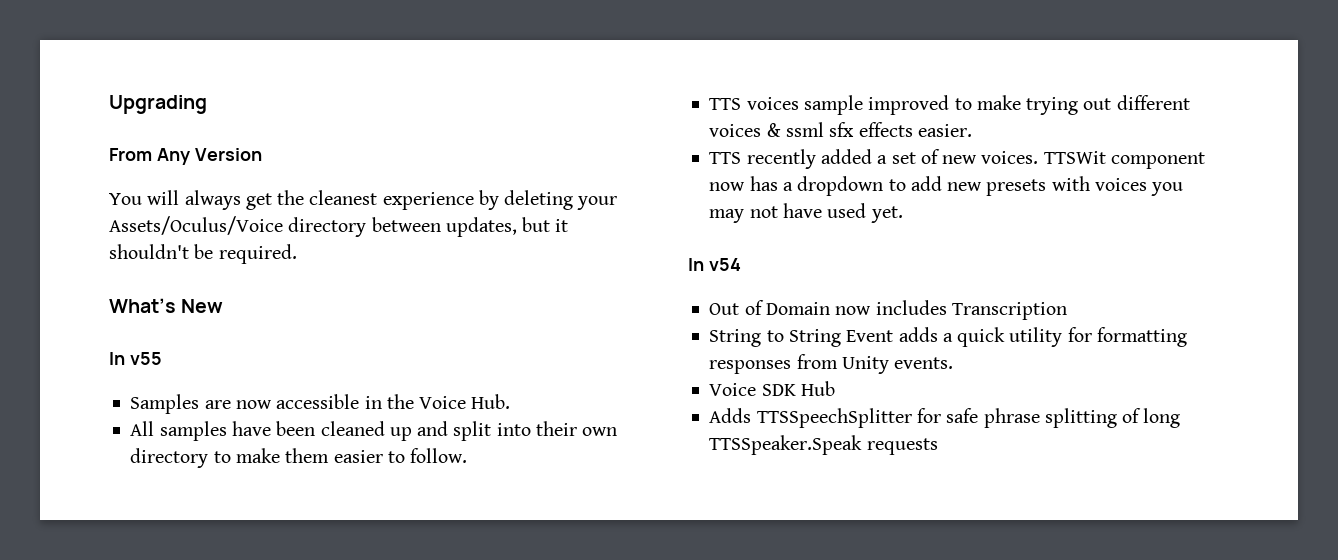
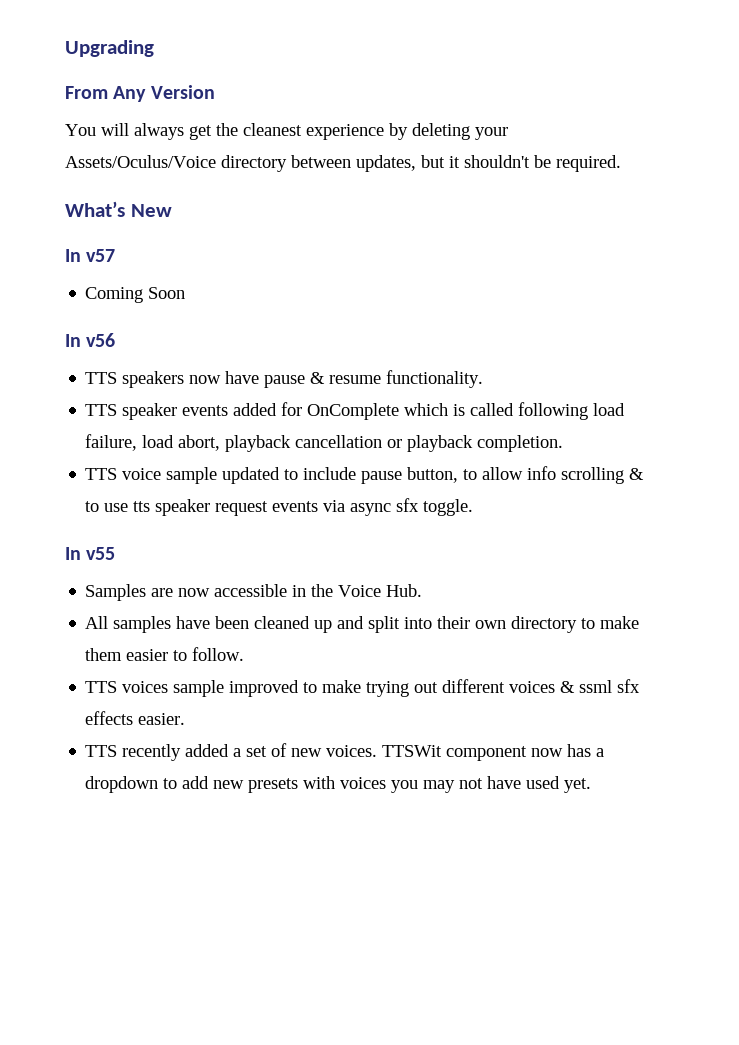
+ In v57
+ Coming Soon
+ In v56
+ TTS speakers now have pause & resume functionality.
+ TTS speaker events added for OnComplete which is called following load failure, load abort, playback cancellation or playback completion.
+ TTS voice sample updated to include pause button, to allow info scrolling & to use tts speaker request events via async sfx toggle.
- In v54
- Out of Domain now includes Transcription
- String to String Event adds a quick utility for formatting responses from Unity events.
- Voice SDK Hub
- Adds TTSSpeechSplitter for safe phrase splitting of long TTSSpeaker.Speak requests

